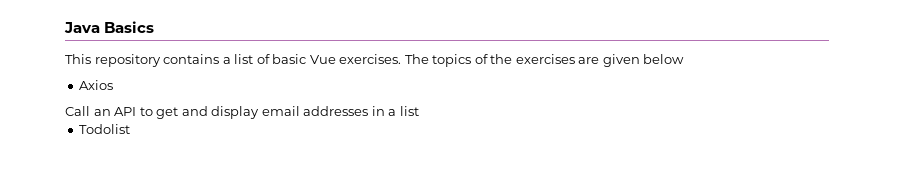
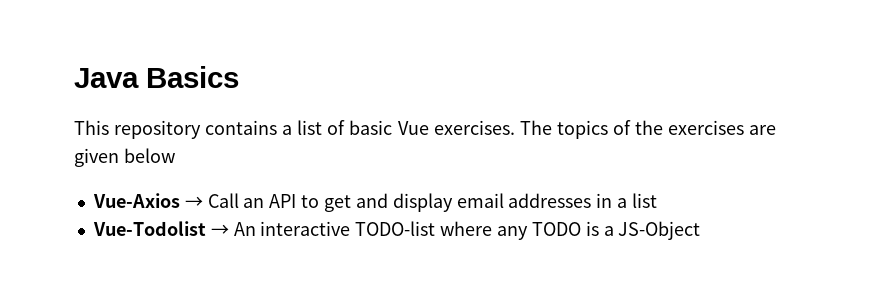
- Axios
- Call an API to get and display email addresses in a list
+ Vue-Axios → Call an API to get and display email addresses in a list
- Todolist
+ Vue-Todolist → An interactive TODO-list where any TODO is a JS-Object

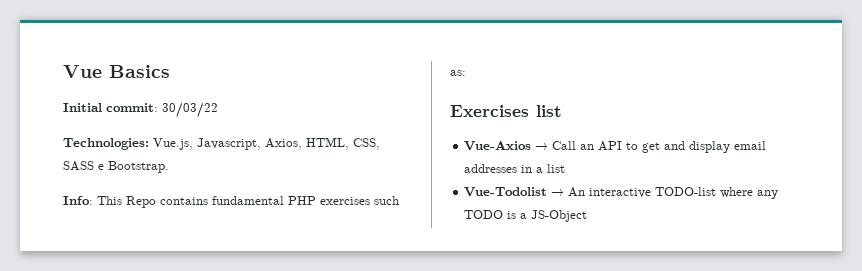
- Java Basics
+ Vue Basics
- This repository contains a list of basic Vue exercises. The topics of the exercises are given below
+ Initial commit: 30/03/22
+ Technologies: Vue.js, Javascript, Axios, HTML, CSS, SASS e Bootstrap.
+ Info: This Repo contains fundamental PHP exercises such as:
+ Exercises list

